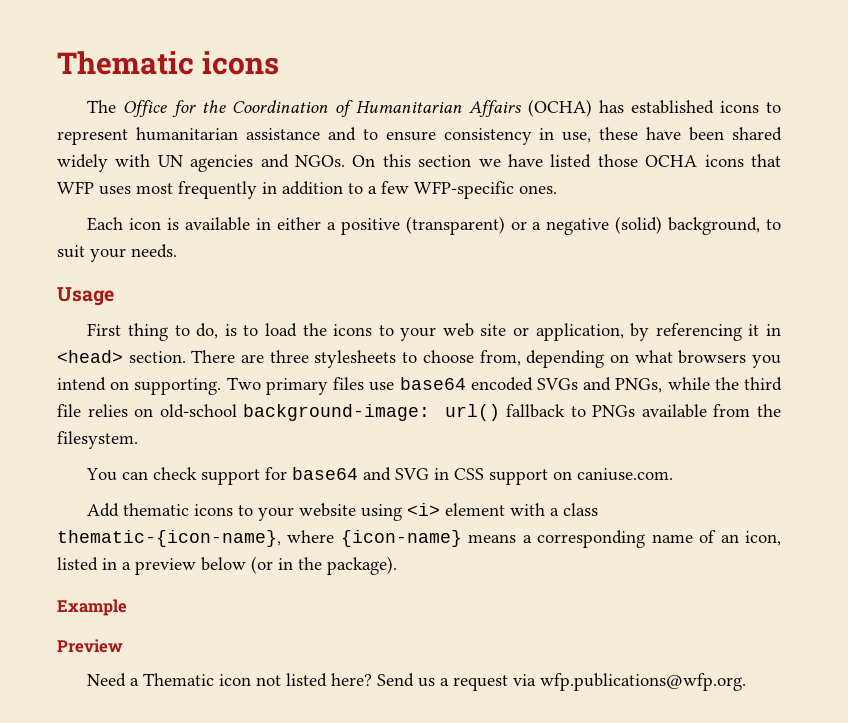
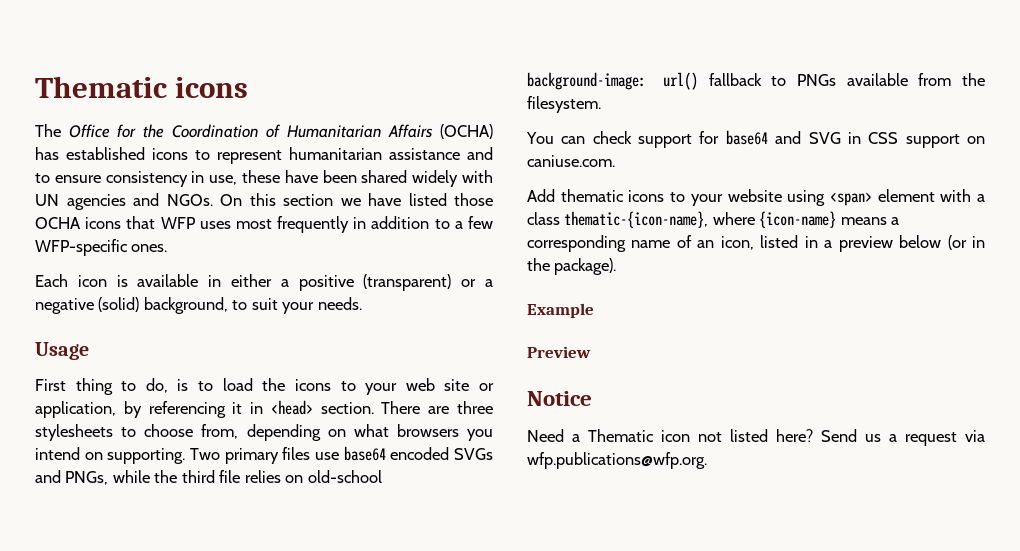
- Add thematic icons to your website using <i> element with a class thematic-{icon-name}, where {icon-name} means a corresponding name of an icon, listed in a preview below (or in the package).
+ Add thematic icons to your website using <span> element with a class thematic-{icon-name}, where {icon-name} means a corresponding name of an icon, listed in a preview below (or in the package).
+ Notice

